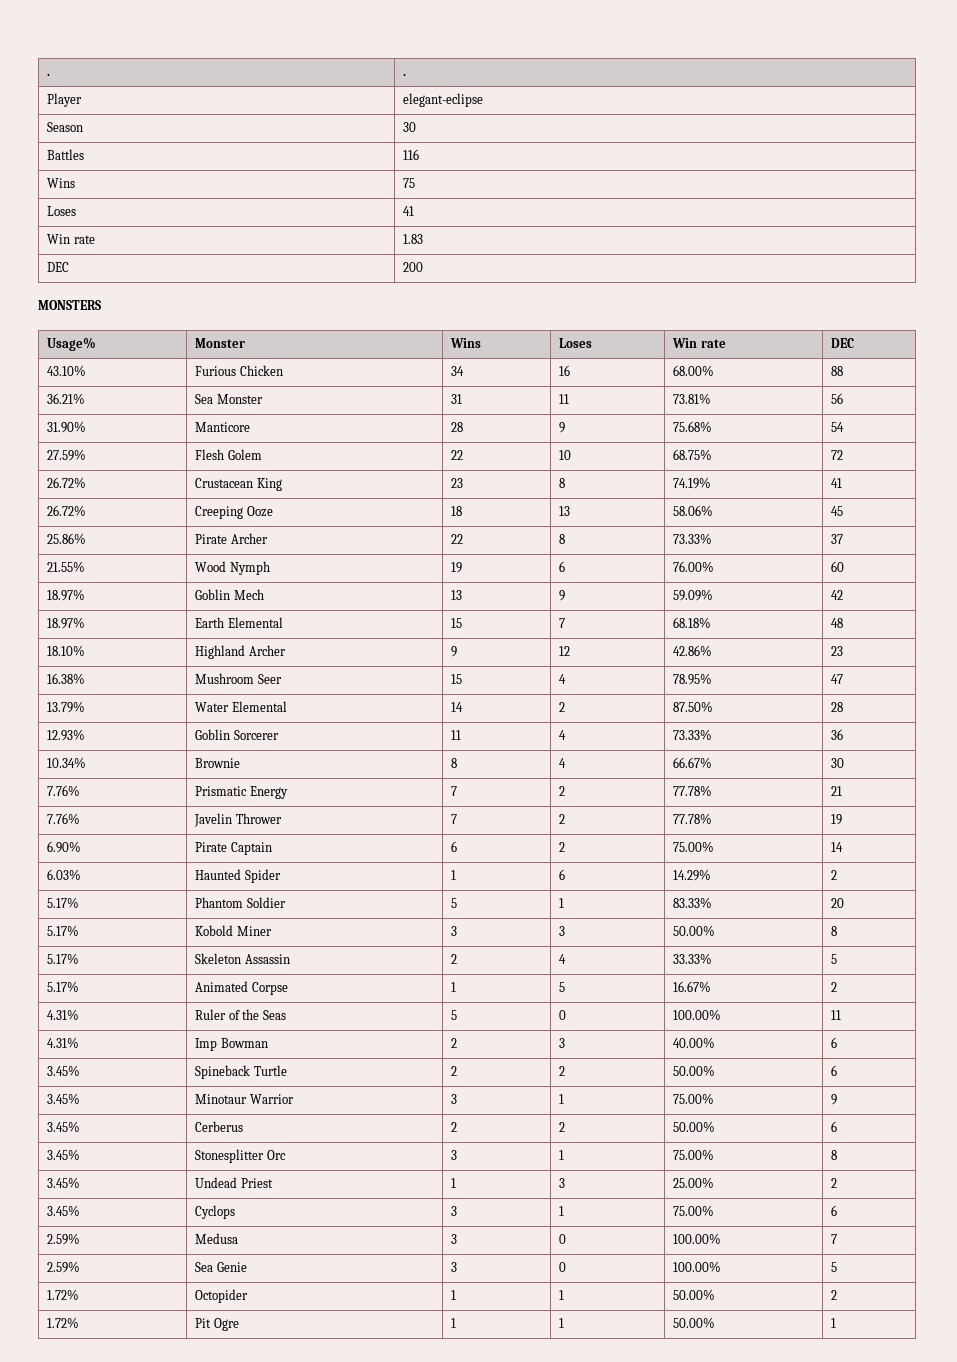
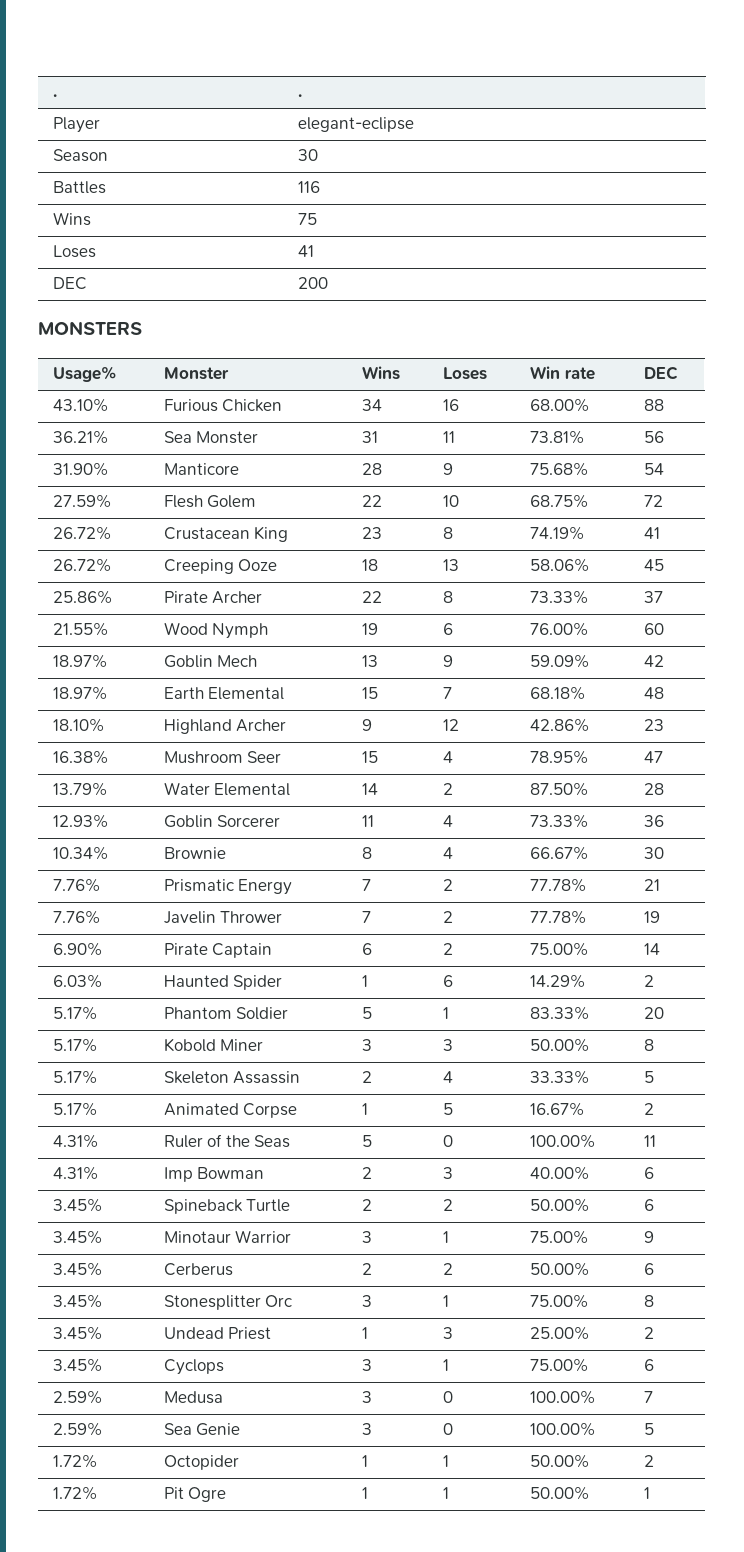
- Win rate | 1.83

